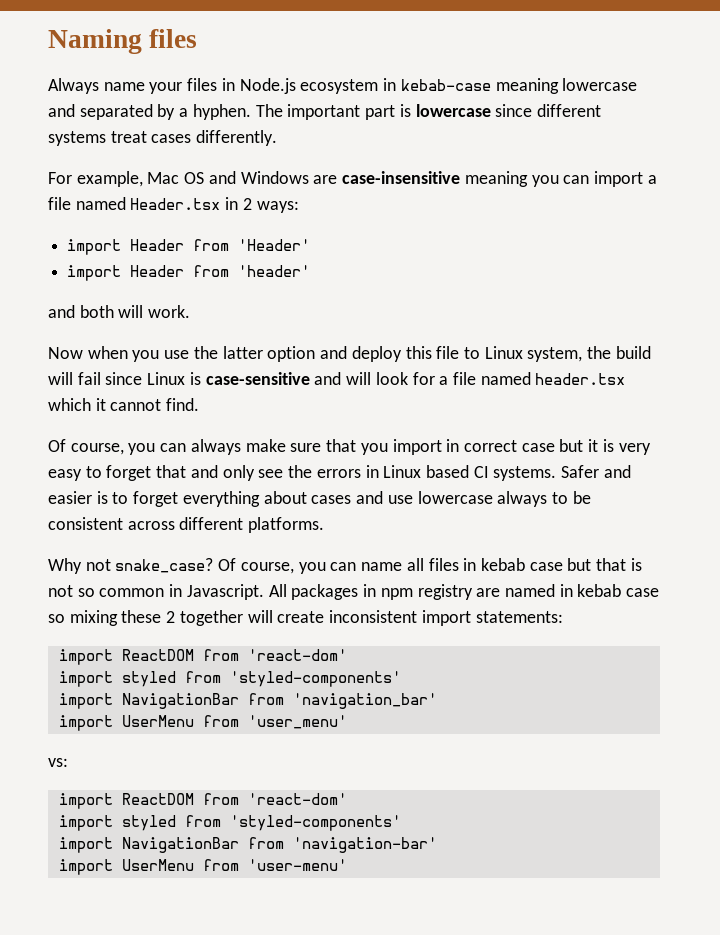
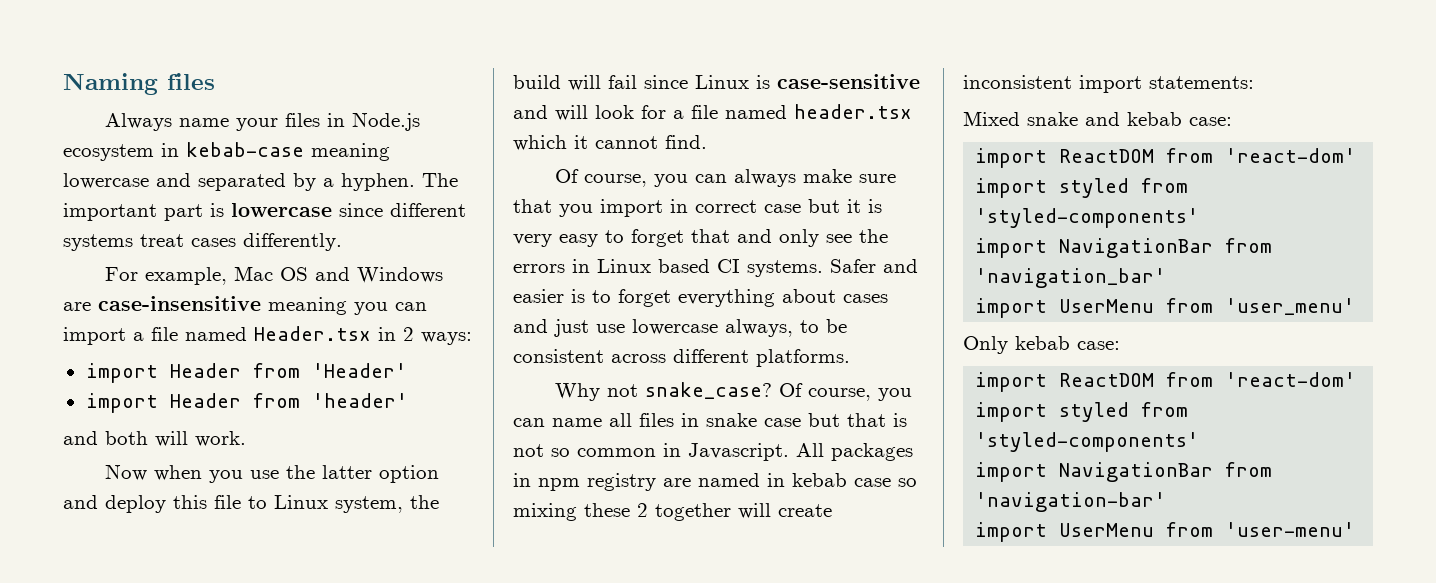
- Safer and easier is to forget everything about cases and use lowercase always to be consistent across different platforms.
+ Safer and easier is to forget everything about cases and just use lowercase always, to be consistent across different platforms.
- Of course, you can name all files in kebab case but that is not so common in Javascript.
+ Of course, you can name all files in snake case but that is not so common in Javascript.
+ Mixed snake and kebab case:
- vs:
+ Only kebab case:

